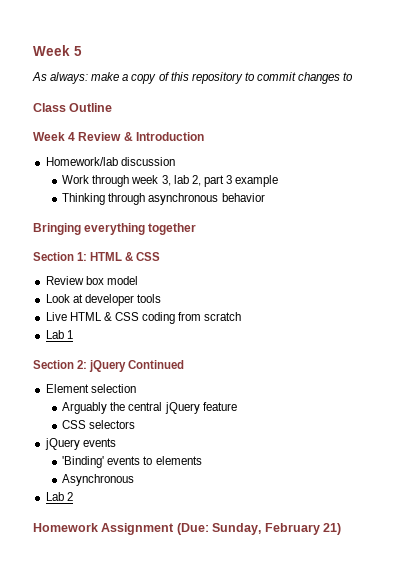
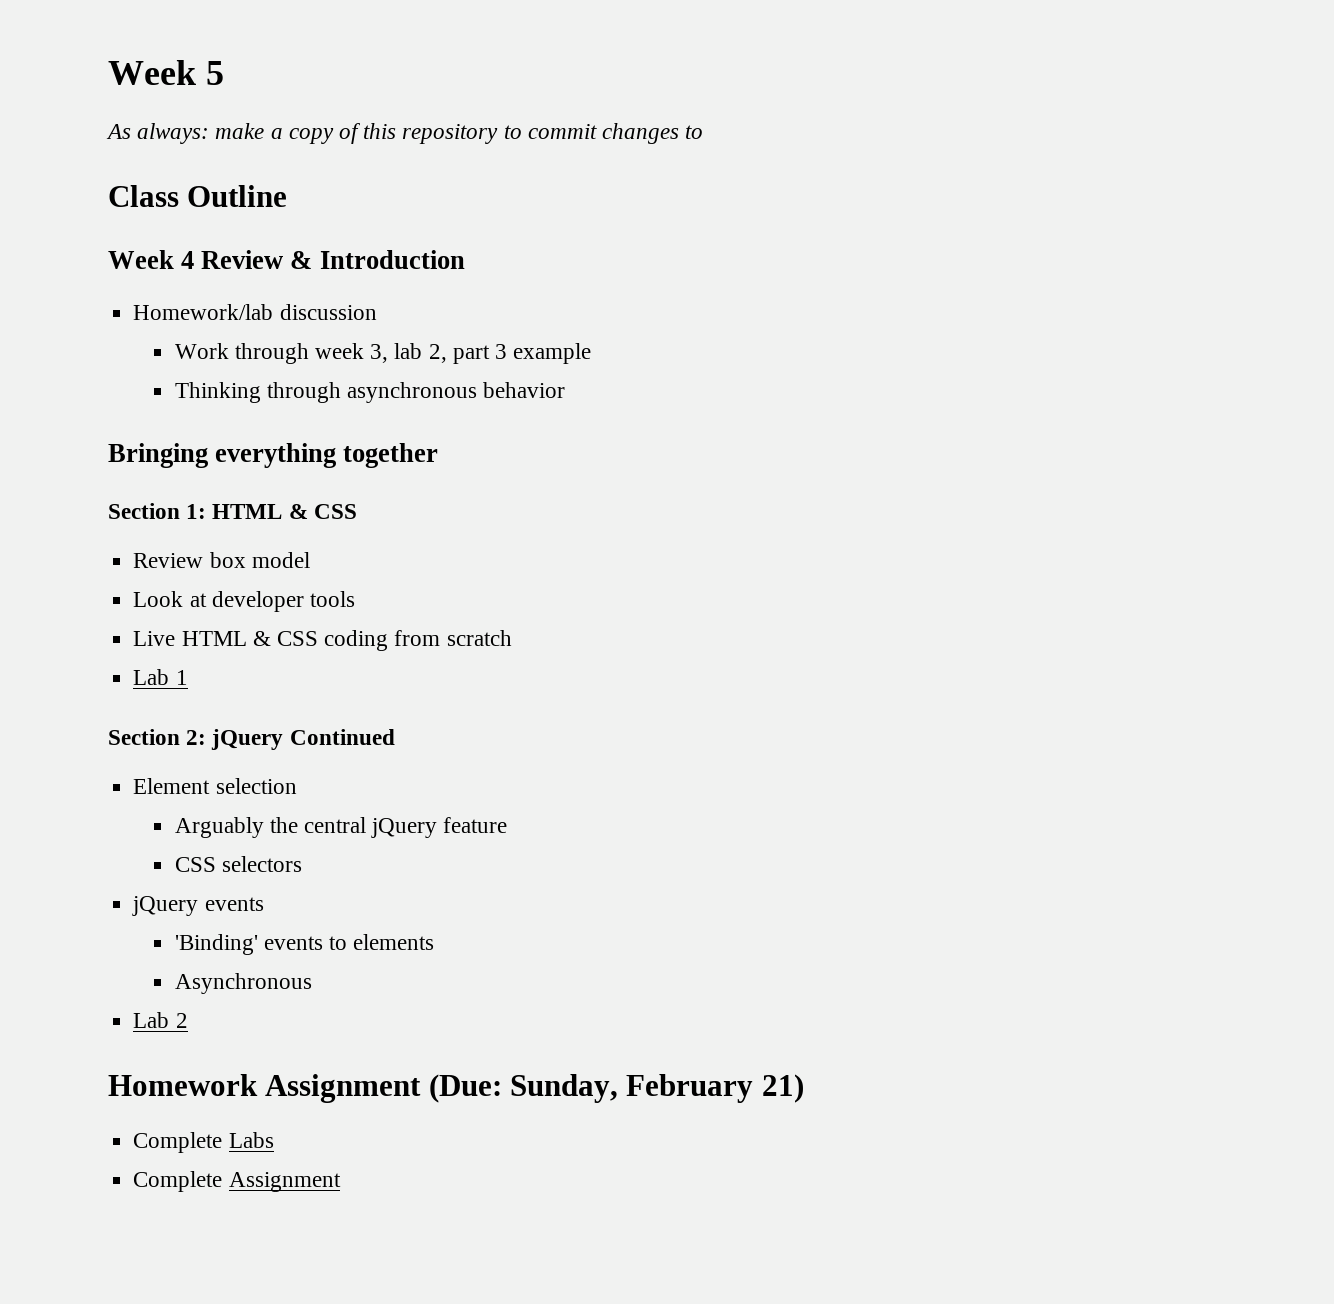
+ Complete Labs
+ Complete Assignment

